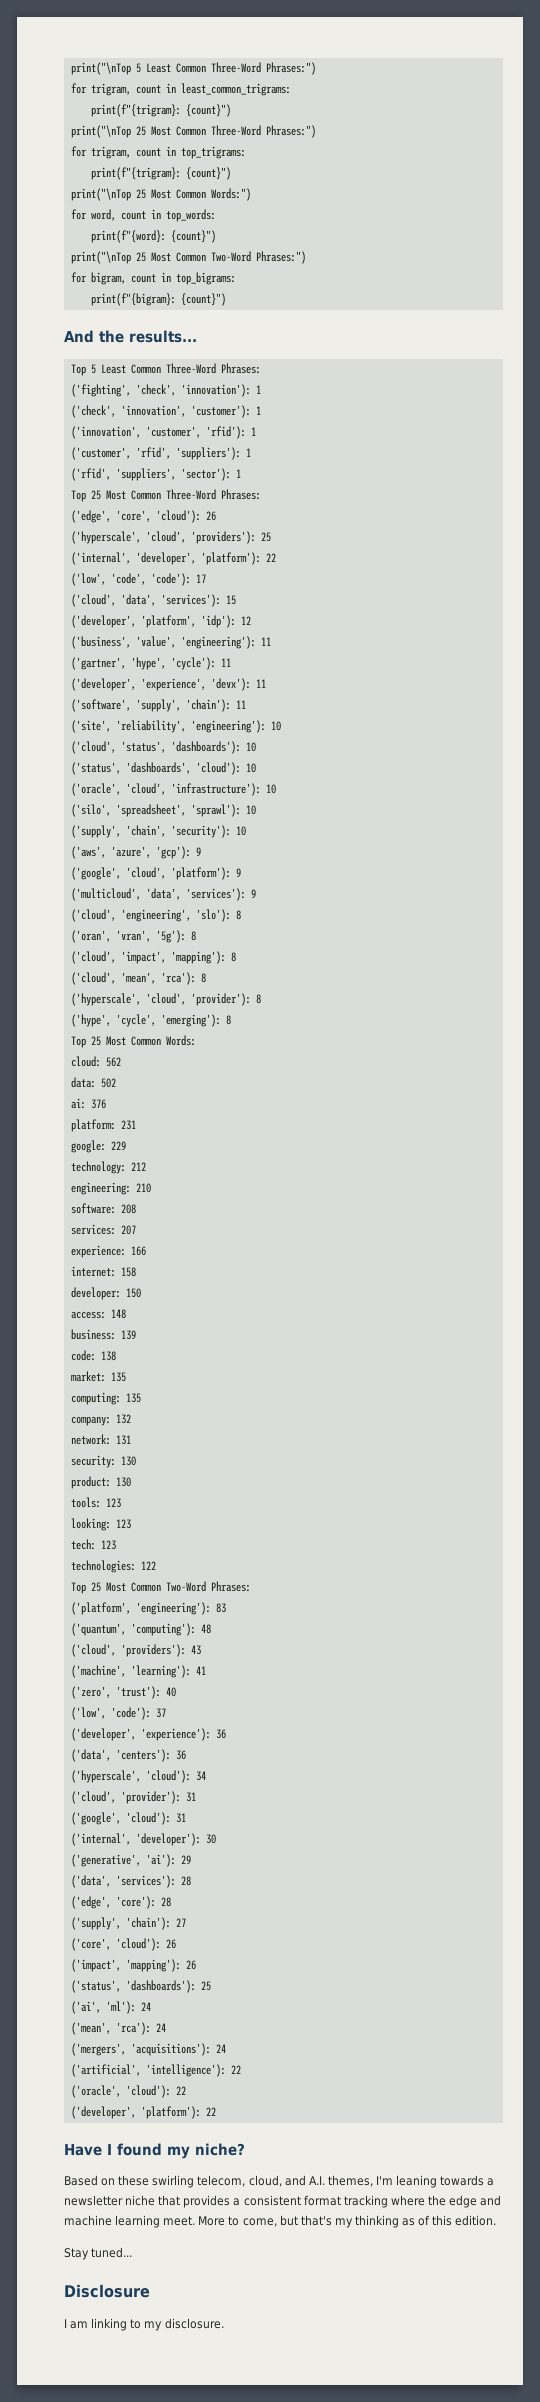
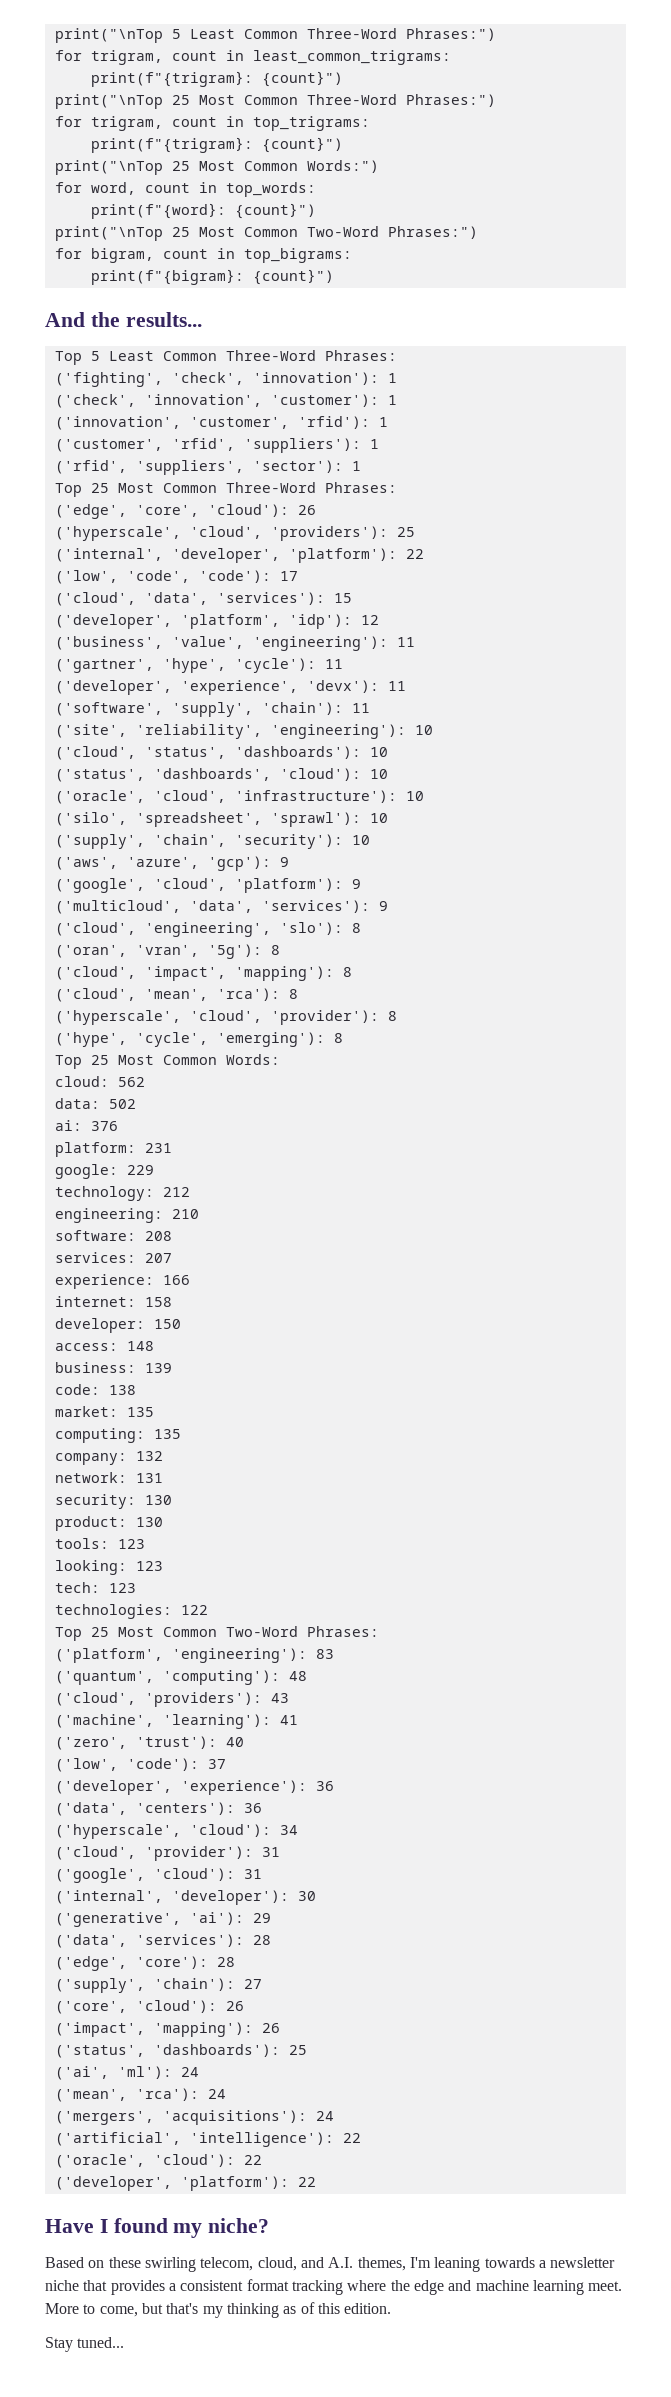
- Disclosure
- I am linking to my disclosure.

